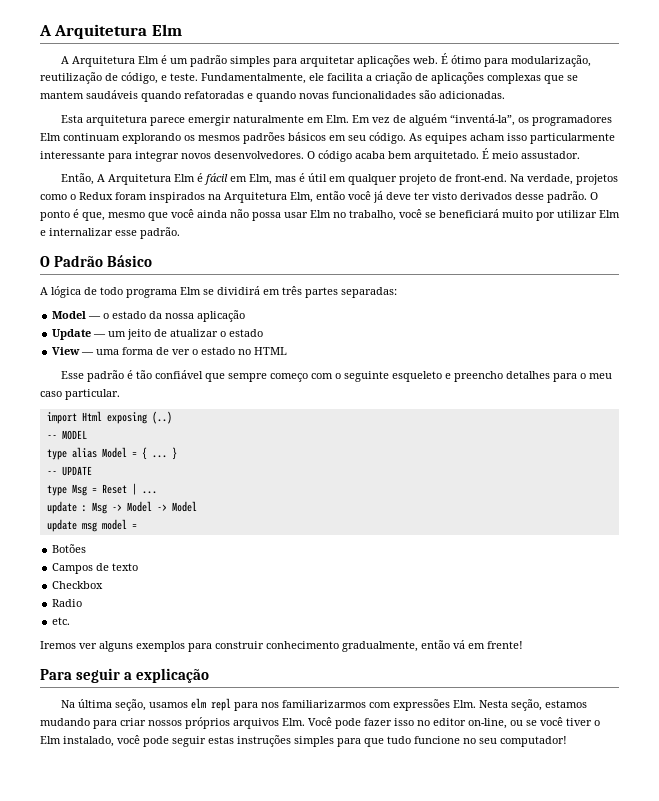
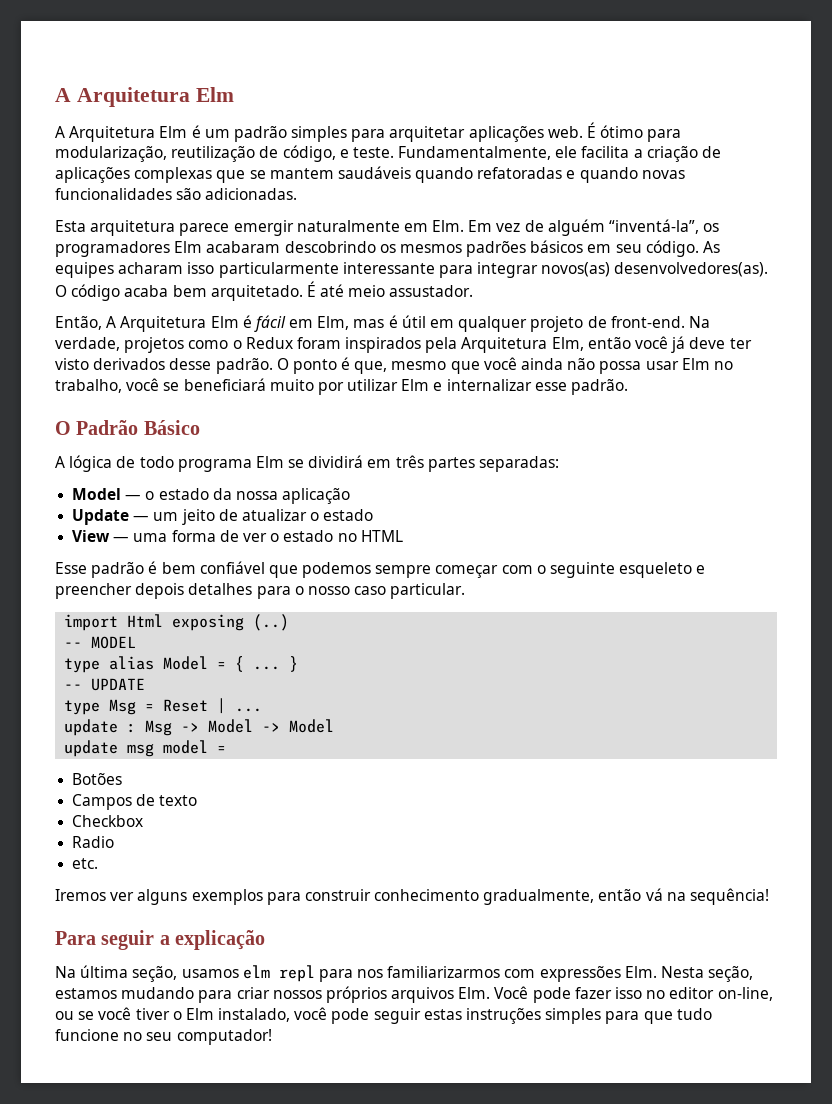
- Esta arquitetura parece emergir naturalmente em Elm. Em vez de alguém “inventá-la”, os programadores Elm continuam explorando os mesmos padrões básicos em seu código.
+ Esta arquitetura parece emergir naturalmente em Elm. Em vez de alguém “inventá-la”, os programadores Elm acabaram descobrindo os mesmos padrões básicos em seu código.
- As equipes acham isso particularmente interessante para integrar novos desenvolvedores.
+ As equipes acharam isso particularmente interessante para integrar novos(as) desenvolvedores(as).
- É meio assustador.
+ É até meio assustador.
- Na verdade, projetos como o Redux foram inspirados na Arquitetura Elm, então você já deve ter visto derivados desse padrão.
+ Na verdade, projetos como o Redux foram inspirados pela Arquitetura Elm, então você já deve ter visto derivados desse padrão.
- Esse padrão é tão confiável que sempre começo com o seguinte esqueleto e preencho detalhes para o meu caso particular.
+ Esse padrão é bem confiável que podemos sempre começar com o seguinte esqueleto e preencher depois detalhes para o nosso caso particular.
- Iremos ver alguns exemplos para construir conhecimento gradualmente, então vá em frente!
+ Iremos ver alguns exemplos para construir conhecimento gradualmente, então vá na sequência!

